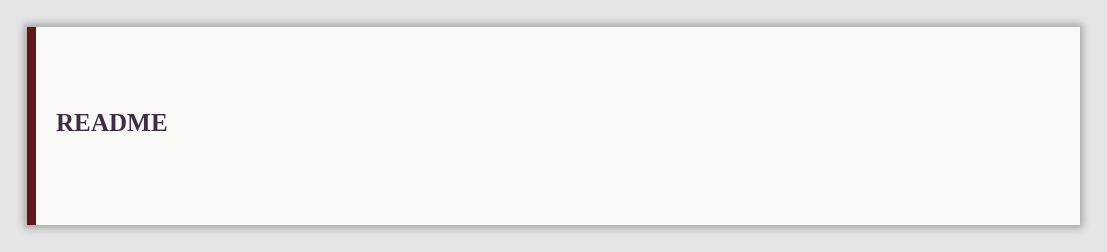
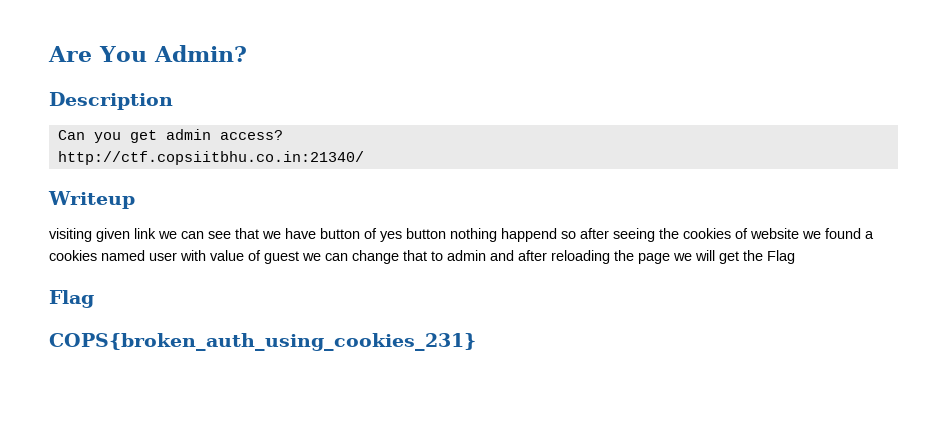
- README
+ Are You Admin?
+ Description
+ Can you get admin access?
+ http://ctf.copsiitbhu.co.in:21340/
+ Writeup
+ visiting given link we can see that we have button of yes button nothing happend so after seeing the cookies of website we found a cookies named user with value of guest we can change that to admin and after reloading the page we will get the Flag
+ Flag
+ COPS{broken_auth_using_cookies_231}

